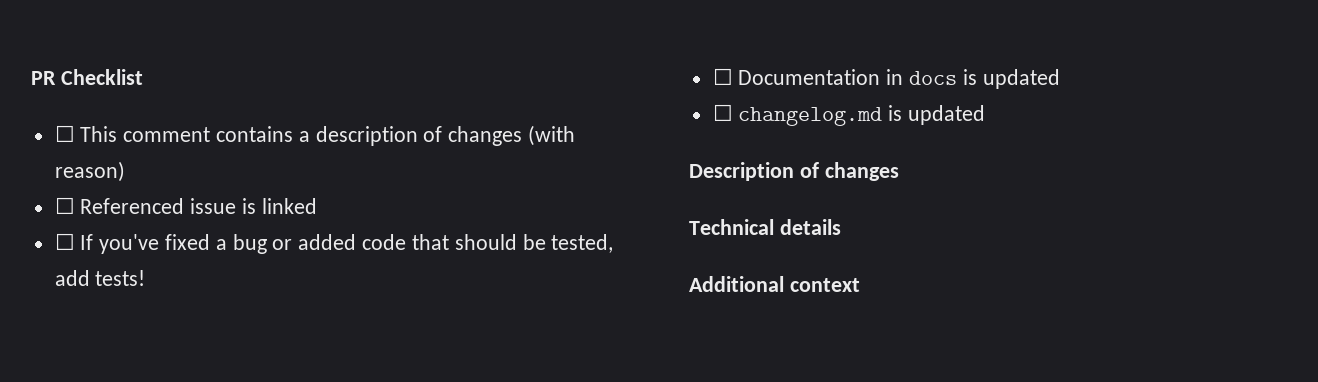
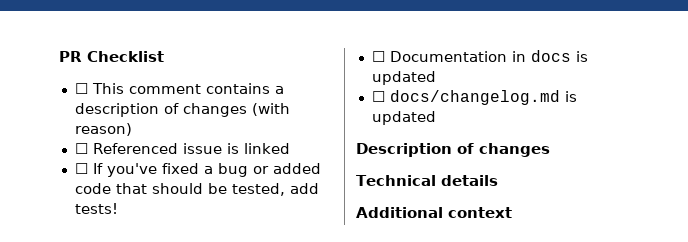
- ☐ changelog.md is updated
+ ☐ docs/changelog.md is updated

